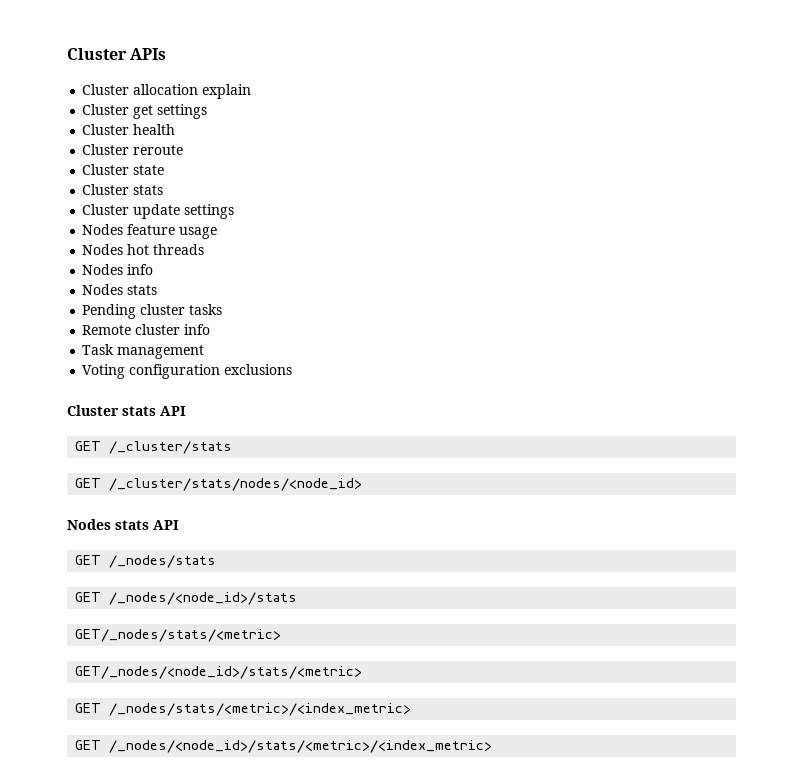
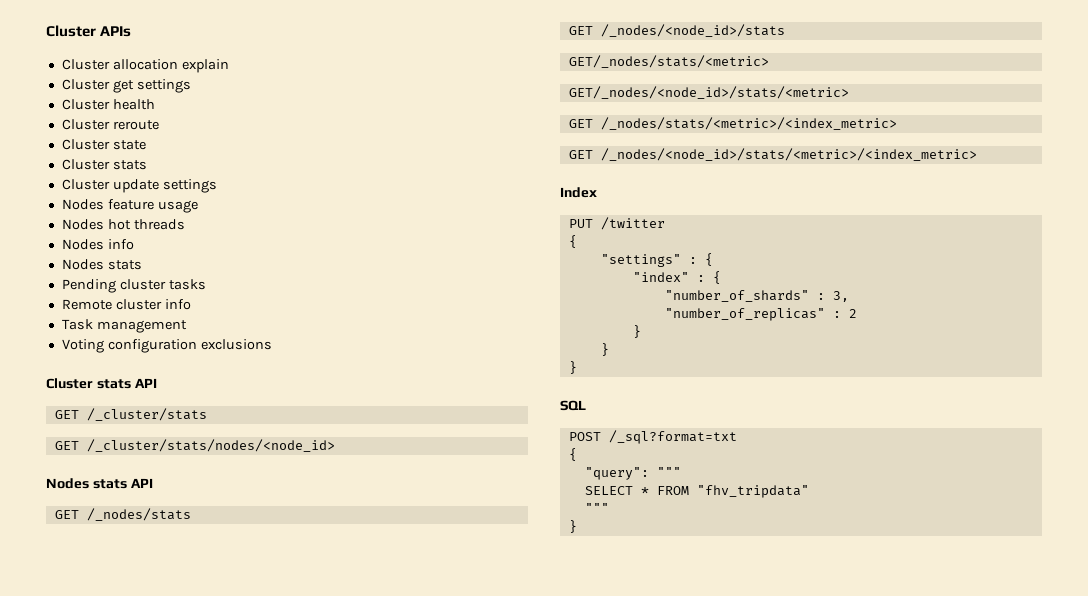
+ Index
+ PUT /twitter
+ {
+ "settings" : {
+ "index" : {
+ "number_of_shards" : 3,
+ "number_of_replicas" : 2
+ }
+ }
+ }
+ SQL
+ POST /_sql?format=txt
+ {
+ "query": """
+ SELECT * FROM "fhv_tripdata"
+ """
+ }

